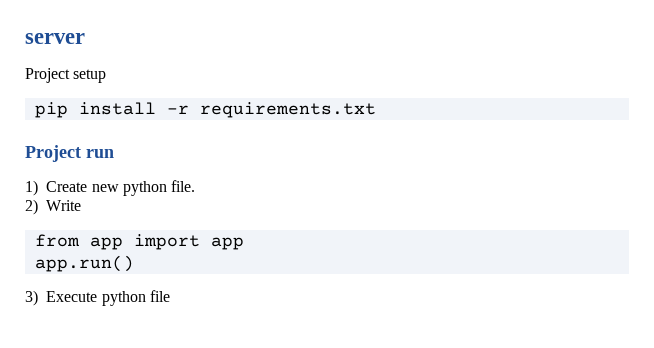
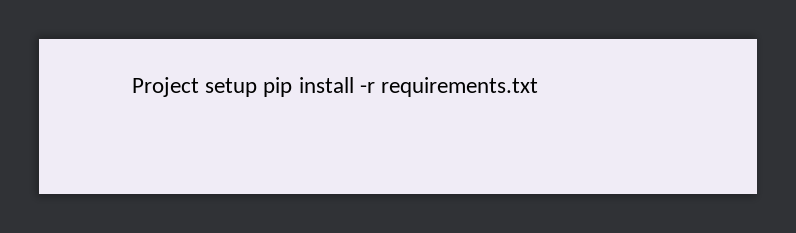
- server
- Project setup
- pip install -r requirements.txt
+ Project setup pip install -r requirements.txt
- Project run
- 1) Create new python file.
- 2) Write
- from app import app
- app.run()
- 3) Execute python file

